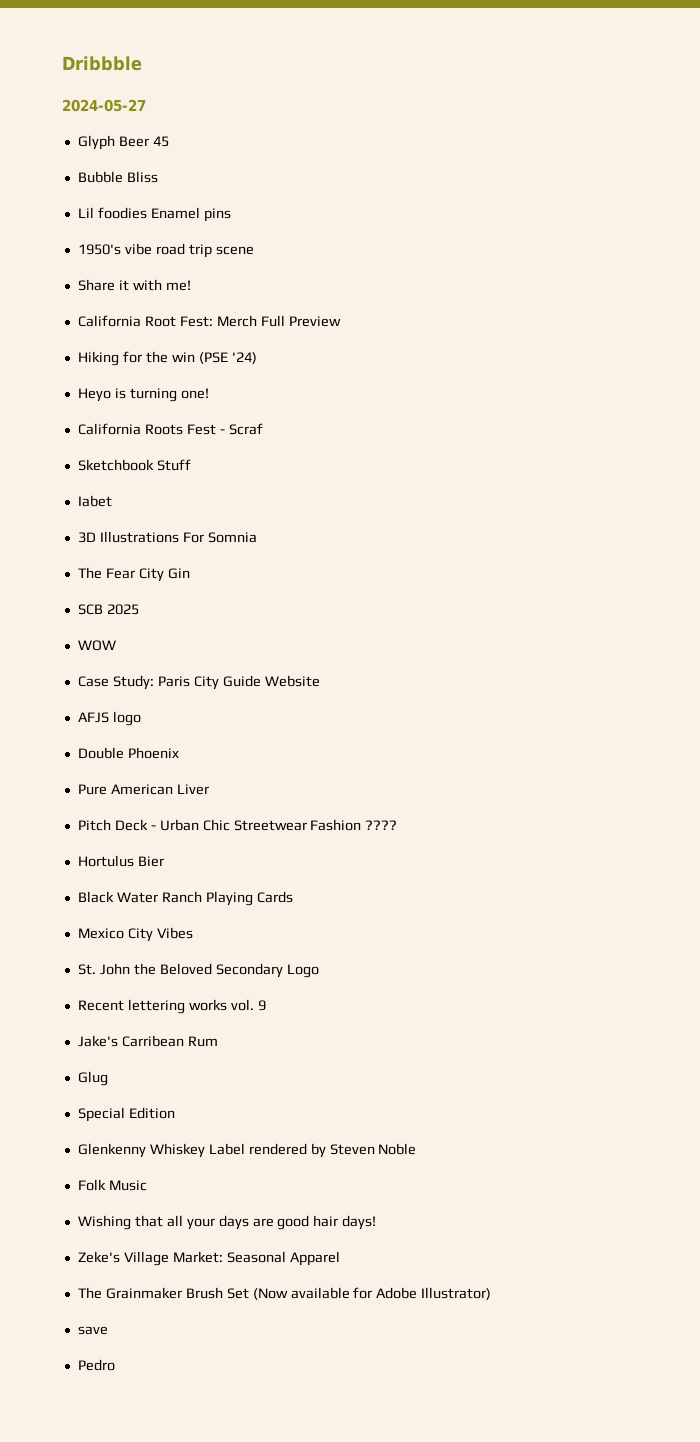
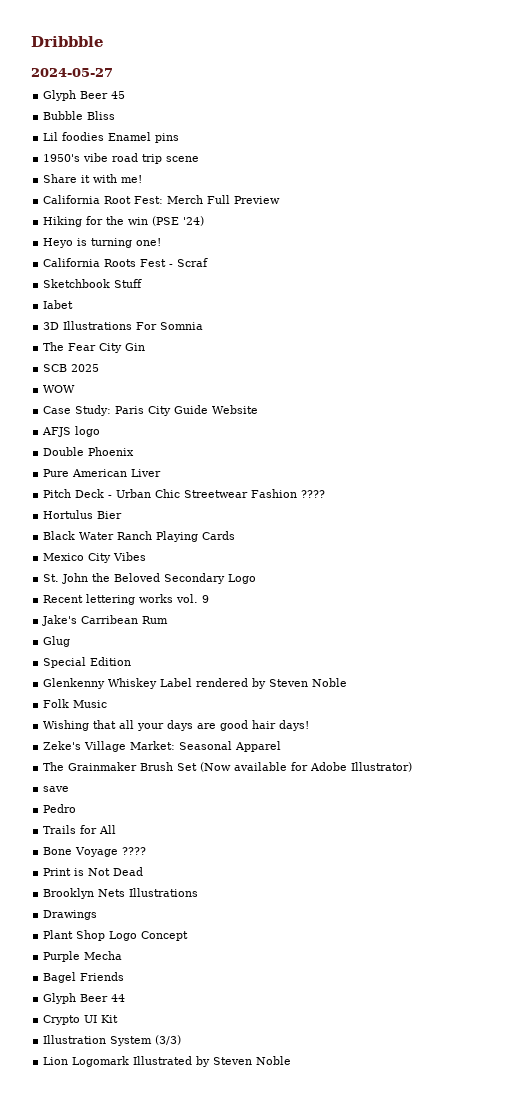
+ Trails for All
+ Bone Voyage ????
+ Print is Not Dead
+ Brooklyn Nets Illustrations
+ Drawings
+ Plant Shop Logo Concept
+ Purple Mecha
+ Bagel Friends
+ Glyph Beer 44
+ Crypto UI Kit
+ Illustration System (3/3)
+ Lion Logomark Illustrated by Steven Noble

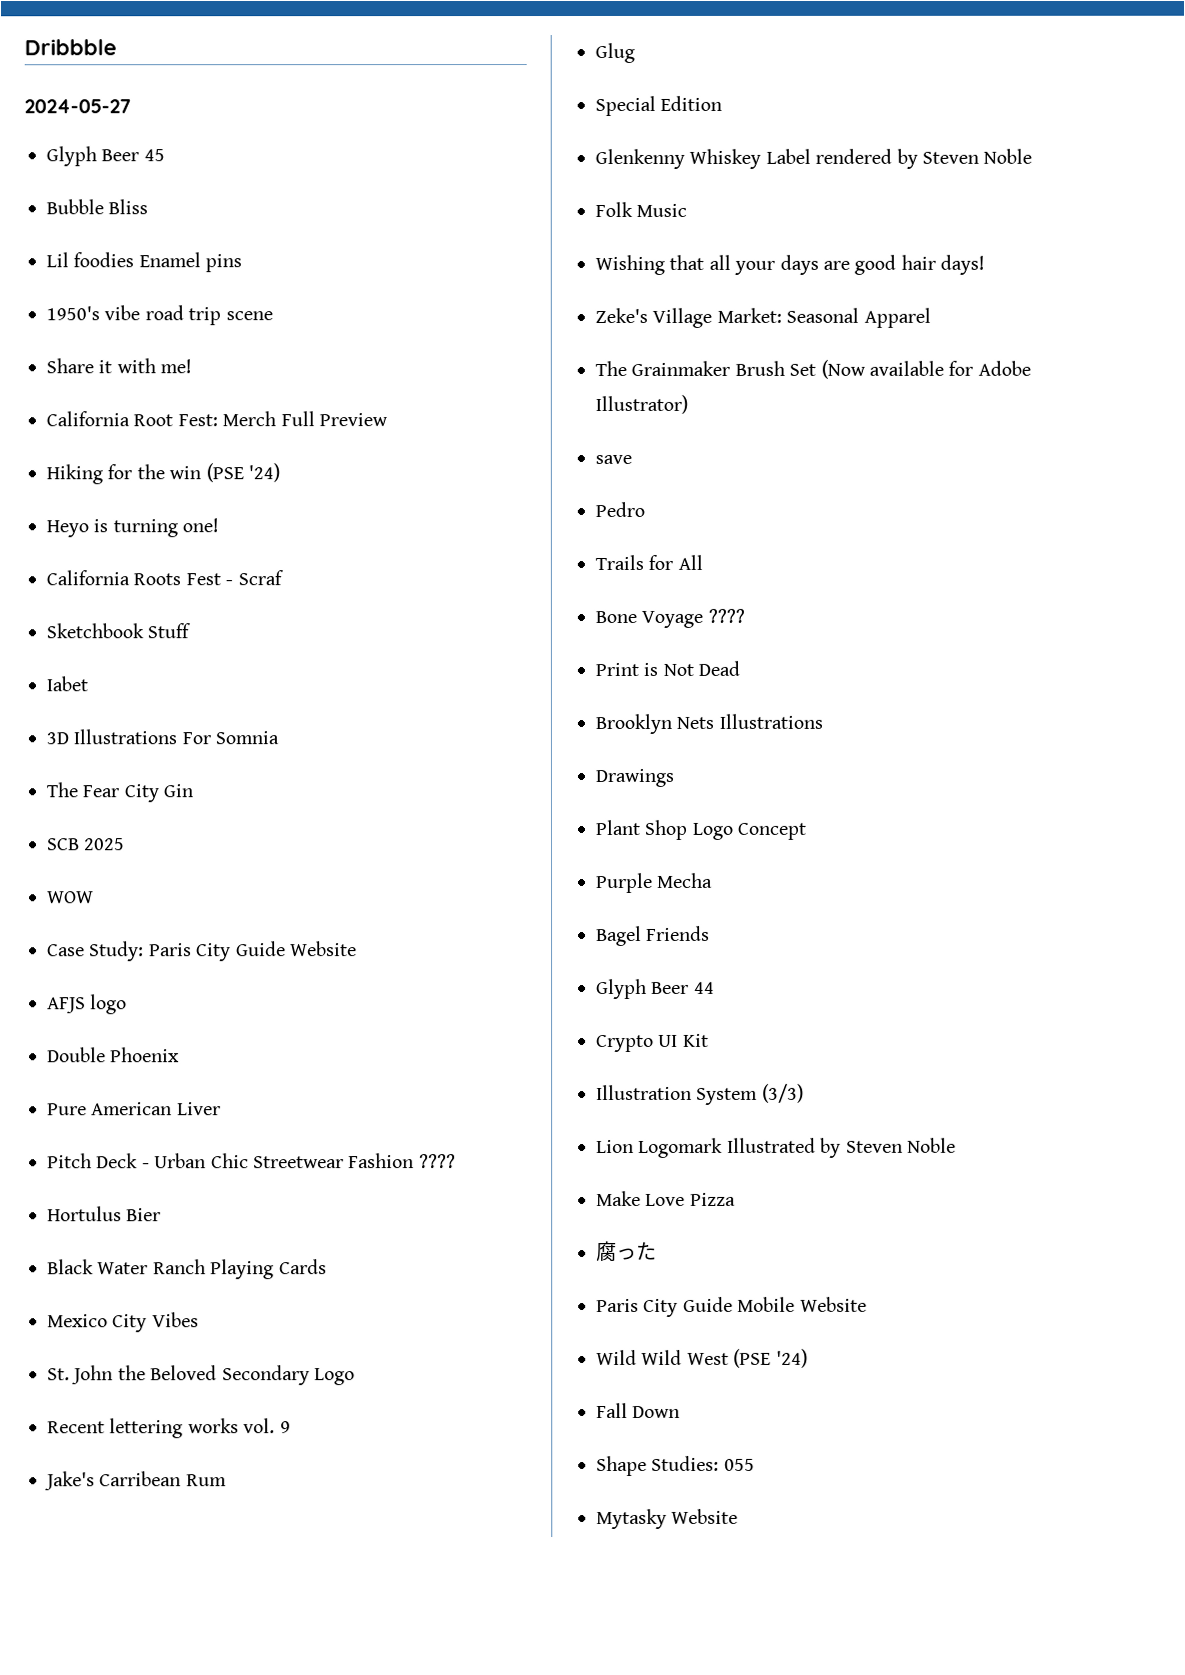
+ Make Love Pizza
+ 腐った
+ Paris City Guide Mobile Website
+ Wild Wild West (PSE '24)
+ Fall Down
+ Shape Studies: 055
+ Mytasky Website

